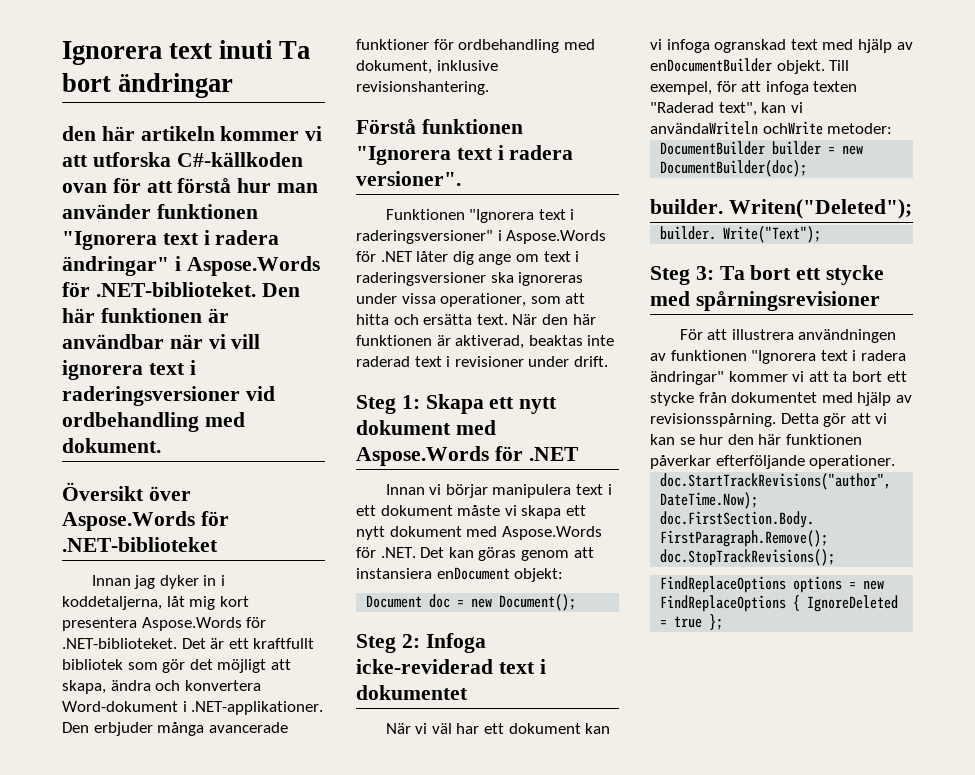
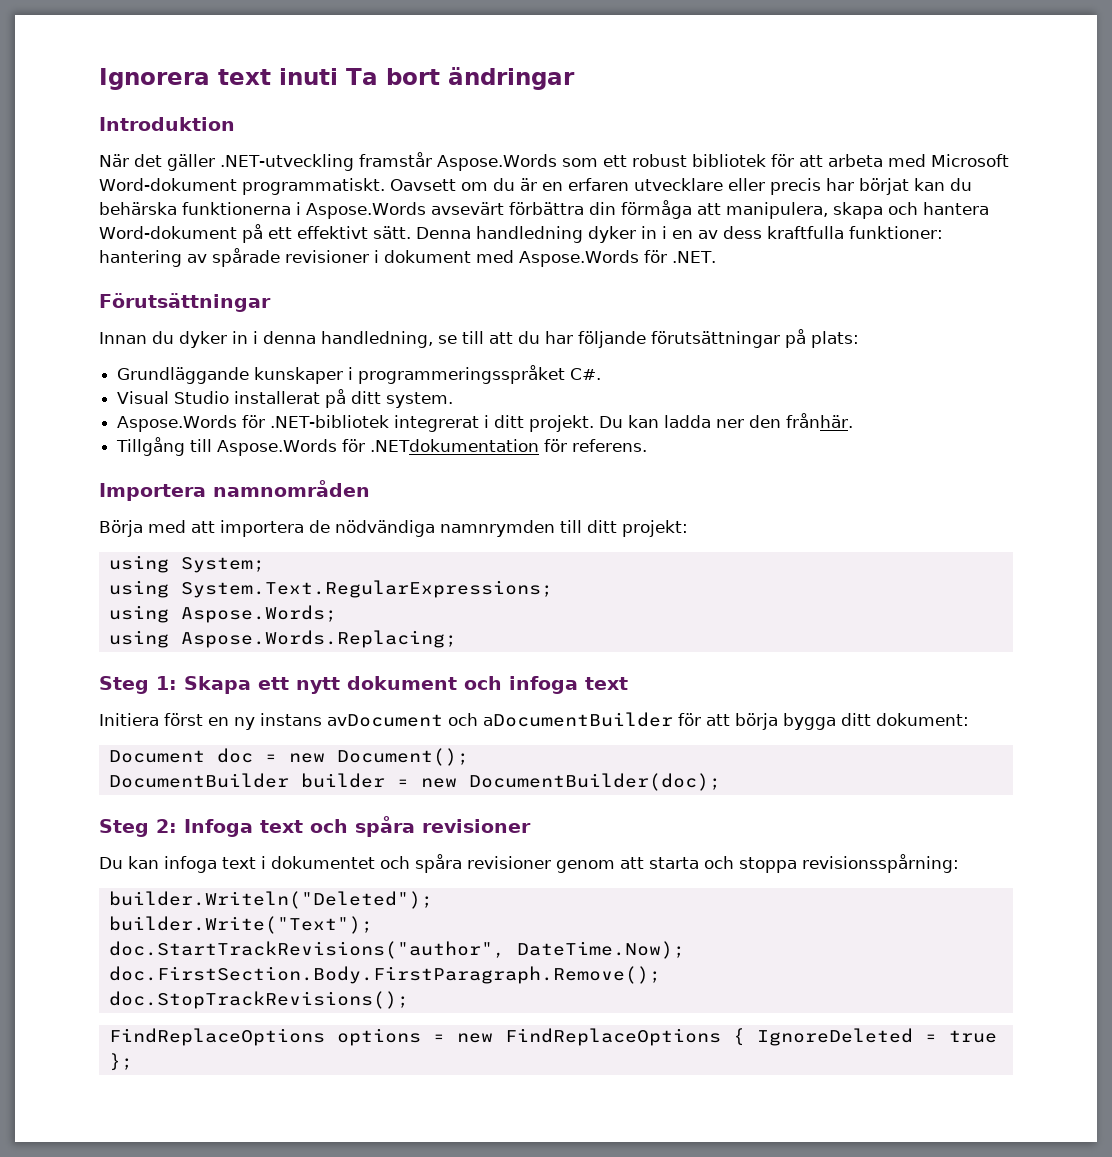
- den här artikeln kommer vi att utforska C#-källkoden ovan för att förstå hur man använder funktionen "Ignorera text i radera ändringar" i Aspose.Words för .NET-biblioteket. Den här funktionen är användbar när vi vill ignorera text i raderingsversioner vid ordbehandling med dokument.
- Översikt över Aspose.Words för .NET-biblioteket
- Innan jag dyker in i koddetaljerna, låt mig kort presentera Aspose.Words för .NET-biblioteket. Det är ett kraftfullt bibliotek som gör det möjligt att skapa, ändra och konvertera Word-dokument i .NET-applikationer. Den erbjuder många avancerade funktioner för ordbehandling med dokument, inklusive revisionshantering.
- Förstå funktionen "Ignorera text i radera versioner".
- Funktionen "Ignorera text i raderingsversioner" i Aspose.Words för .NET låter dig ange om text i raderingsversioner ska ignoreras under vissa operationer, som att hitta och ersätta text. När den här funktionen är aktiverad, beaktas inte raderad text i revisioner under drift.
+ Introduktion
+ När det gäller .NET-utveckling framstår Aspose.Words som ett robust bibliotek för att arbeta med Microsoft Word-dokument programmatiskt. Oavsett om du är en erfaren utvecklare eller precis har börjat kan du behärska funktionerna i Aspose.Words avsevärt förbättra din förmåga att manipulera, skapa och hantera Word-dokument på ett effektivt sätt. Denna handledning dyker in i en av dess kraftfulla funktioner: hantering av spårade revisioner i dokument med Aspose.Words för .NET.
+ Förutsättningar
+ Innan du dyker in i denna handledning, se till att du har följande förutsättningar på plats:
+ Grundläggande kunskaper i programmeringsspråket C#.
+ Visual Studio installerat på ditt system.
+ Aspose.Words för .NET-bibliotek integrerat i ditt projekt. Du kan ladda ner den frånhär.
+ Tillgång till Aspose.Words för .NETdokumentation för referens.
+ Importera namnområden
+ Börja med att importera de nödvändiga namnrymden till ditt projekt:
+ using System;
+ using System.Text.RegularExpressions;
+ using Aspose.Words;
+ using Aspose.Words.Replacing;
- Steg 1: Skapa ett nytt dokument med Aspose.Words för .NET
- Innan vi börjar manipulera text i ett dokument måste vi skapa ett nytt dokument med Aspose.Words för .NET. Det kan göras genom att instansiera enDocument objekt:
+ Steg 1: Skapa ett nytt dokument och infoga text
+ Initiera först en ny instans avDocument och aDocumentBuilder för att börja bygga ditt dokument:
- Steg 2: Infoga icke-reviderad text i dokumentet
- När vi väl har ett dokument kan vi infoga ogranskad text med hjälp av enDocumentBuilder objekt. Till exempel, för att infoga texten "Raderad text", kan vi användaWriteln ochWrite metoder:
- builder. Writen("Deleted");
- builder. Write("Text");
- Steg 3: Ta bort ett stycke med spårningsrevisioner
- För att illustrera användningen av funktionen "Ignorera text i radera ändringar" kommer vi att ta bort ett stycke från dokumentet med hjälp av revisionsspårning. Detta gör att vi kan se hur den här funktionen påverkar efterföljande operationer.
+ Steg 2: Infoga text och spåra revisioner
+ Du kan infoga text i dokumentet och spåra revisioner genom att starta och stoppa revisionsspårning:
+ builder.Writeln("Deleted");
+ builder.Write("Text");

